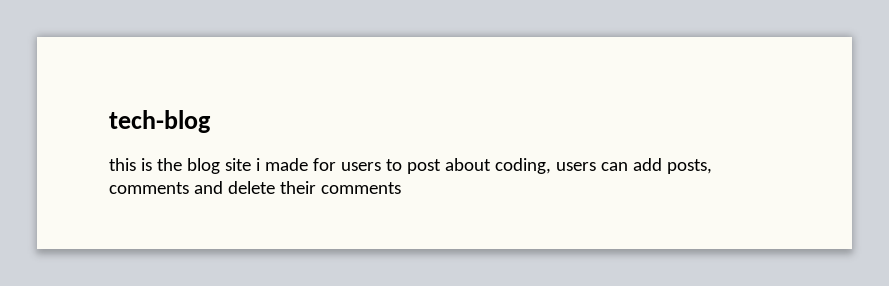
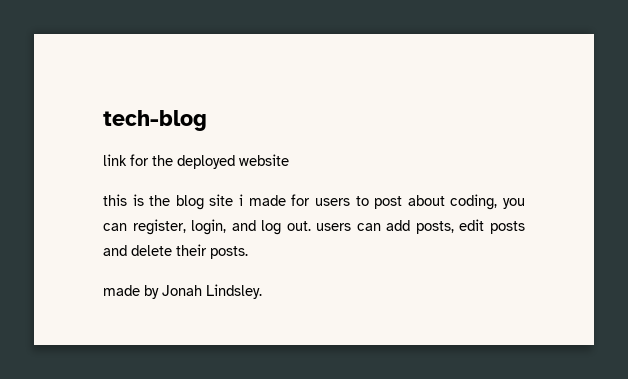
+ link for the deployed website
- this is the blog site i made for users to post about coding, users can add posts, comments and delete their comments
+ this is the blog site i made for users to post about coding, you can register, login, and log out. users can add posts, edit posts and delete their posts.
+ made by Jonah Lindsley.

